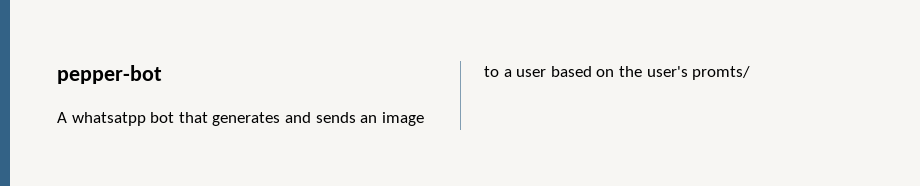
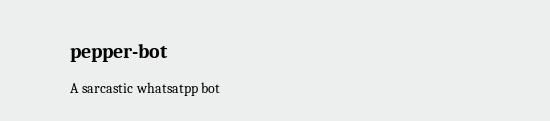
- A whatsatpp bot that generates and sends an image to a user based on the user's promts/
+ A sarcastic whatsatpp bot

